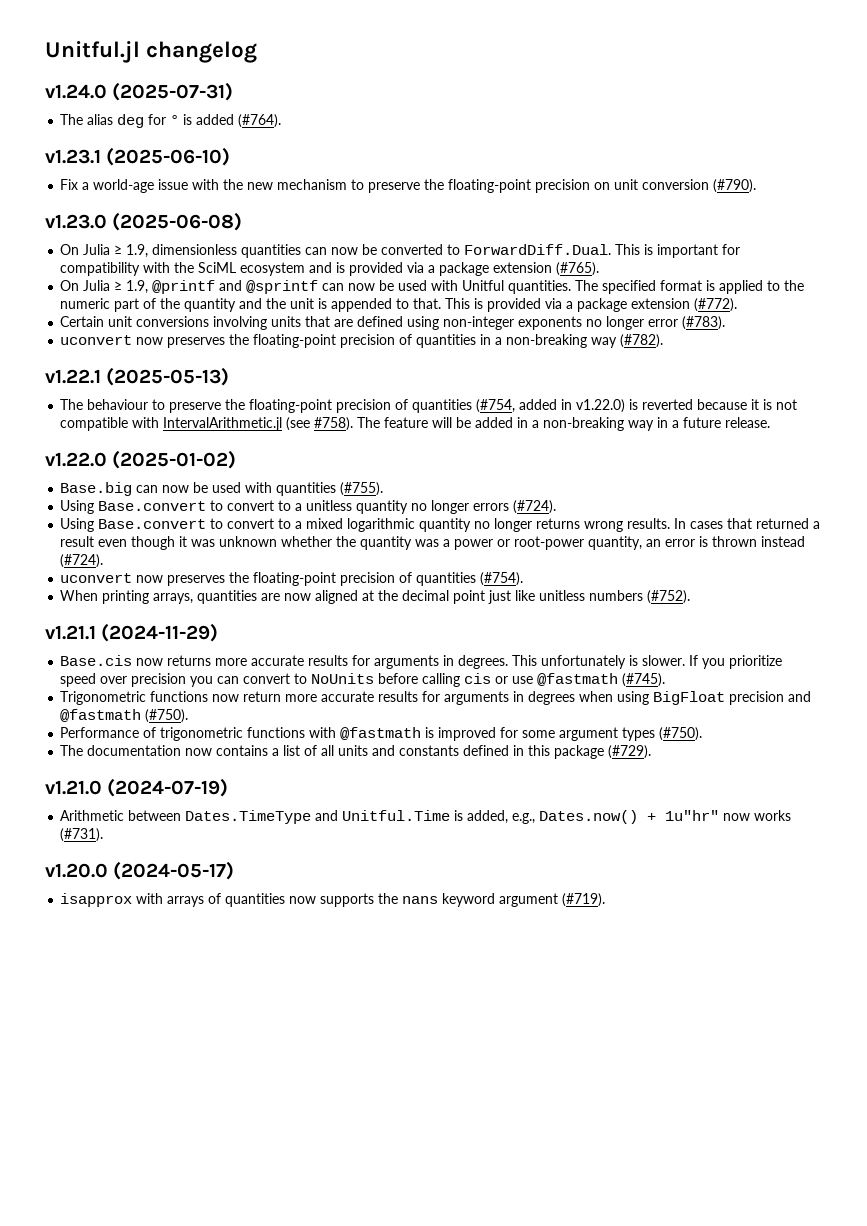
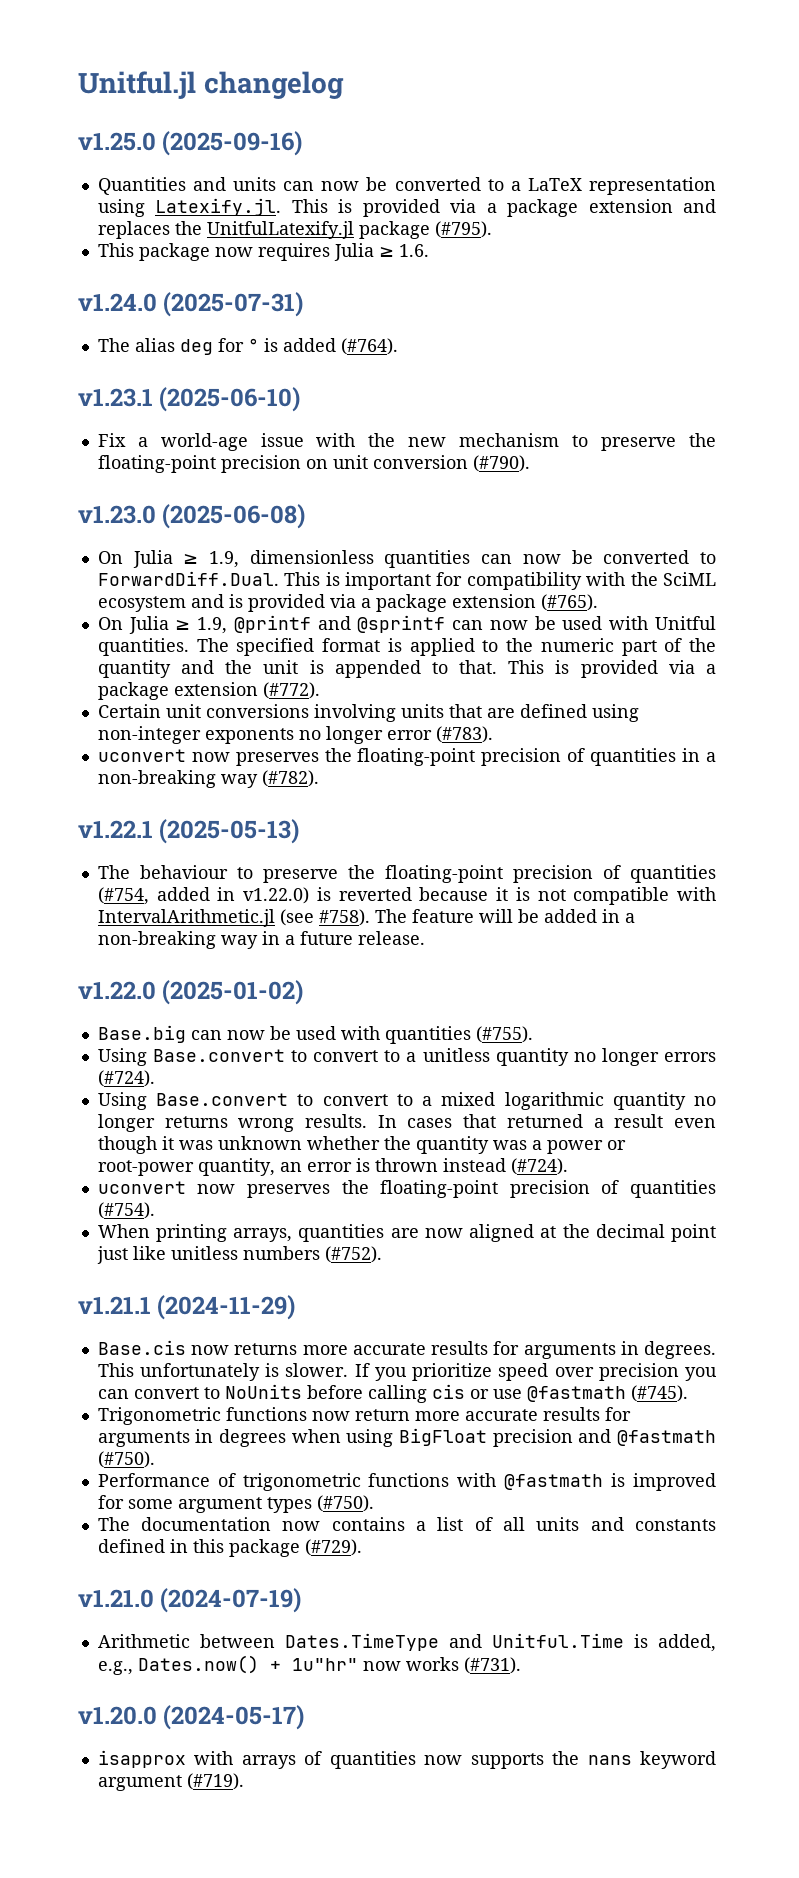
+ v1.25.0 (2025-09-16)
+ Quantities and units can now be converted to a LaTeX representation using Latexify.jl. This is provided via a package extension and replaces the UnitfulLatexify.jl package (#795).
+ This package now requires Julia ≥ 1.6.

